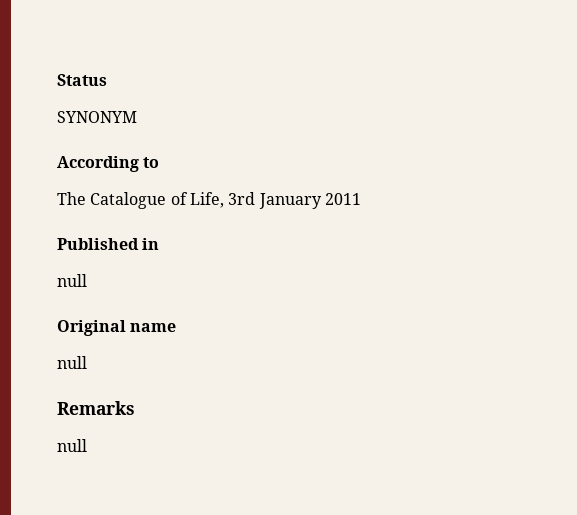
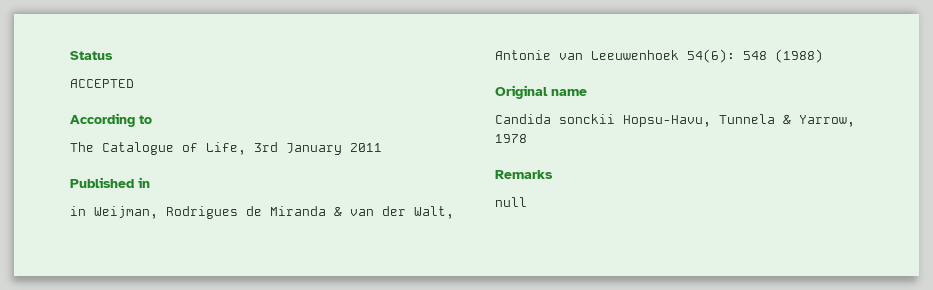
- SYNONYM
+ ACCEPTED
  Published in
- null
+ in Weijman, Rodrigues de Miranda & van der Walt, Antonie van Leeuwenhoek 54(6): 548 (1988)
  Original name
- null
+ Candida sonckii Hopsu-Havu, Tunnela & Yarrow, 1978

